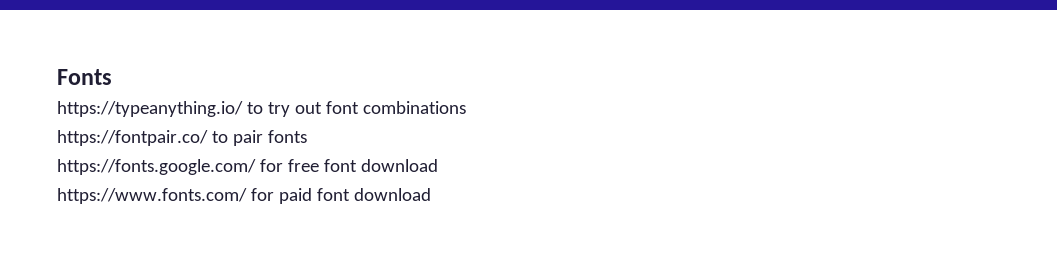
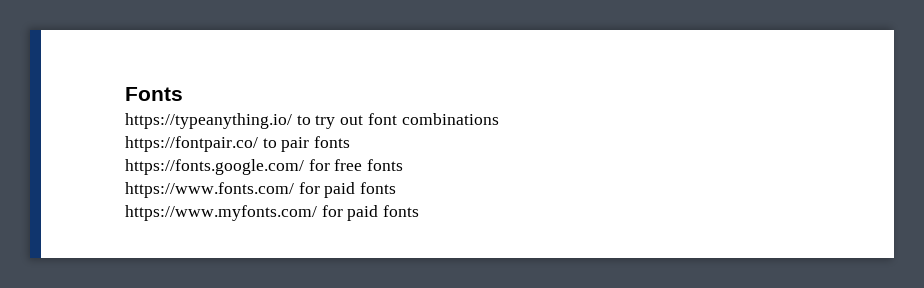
- https://fonts.google.com/ for free font download
+ https://fonts.google.com/ for free fonts
- https://www.fonts.com/ for paid font download
+ https://www.fonts.com/ for paid fonts
+ https://www.myfonts.com/ for paid fonts

